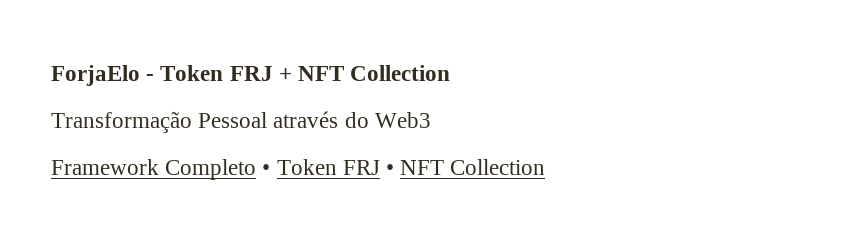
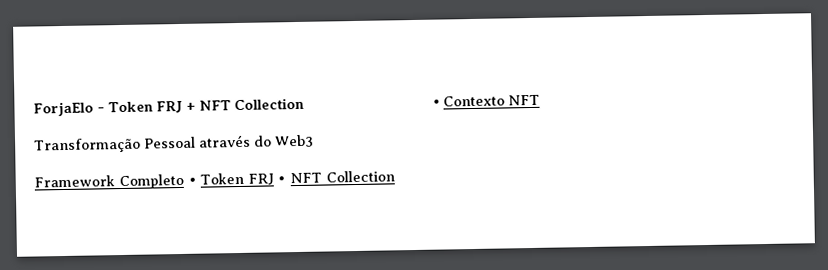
- Framework Completo • Token FRJ • NFT Collection
+ Framework Completo • Token FRJ • NFT Collection • Contexto NFT

